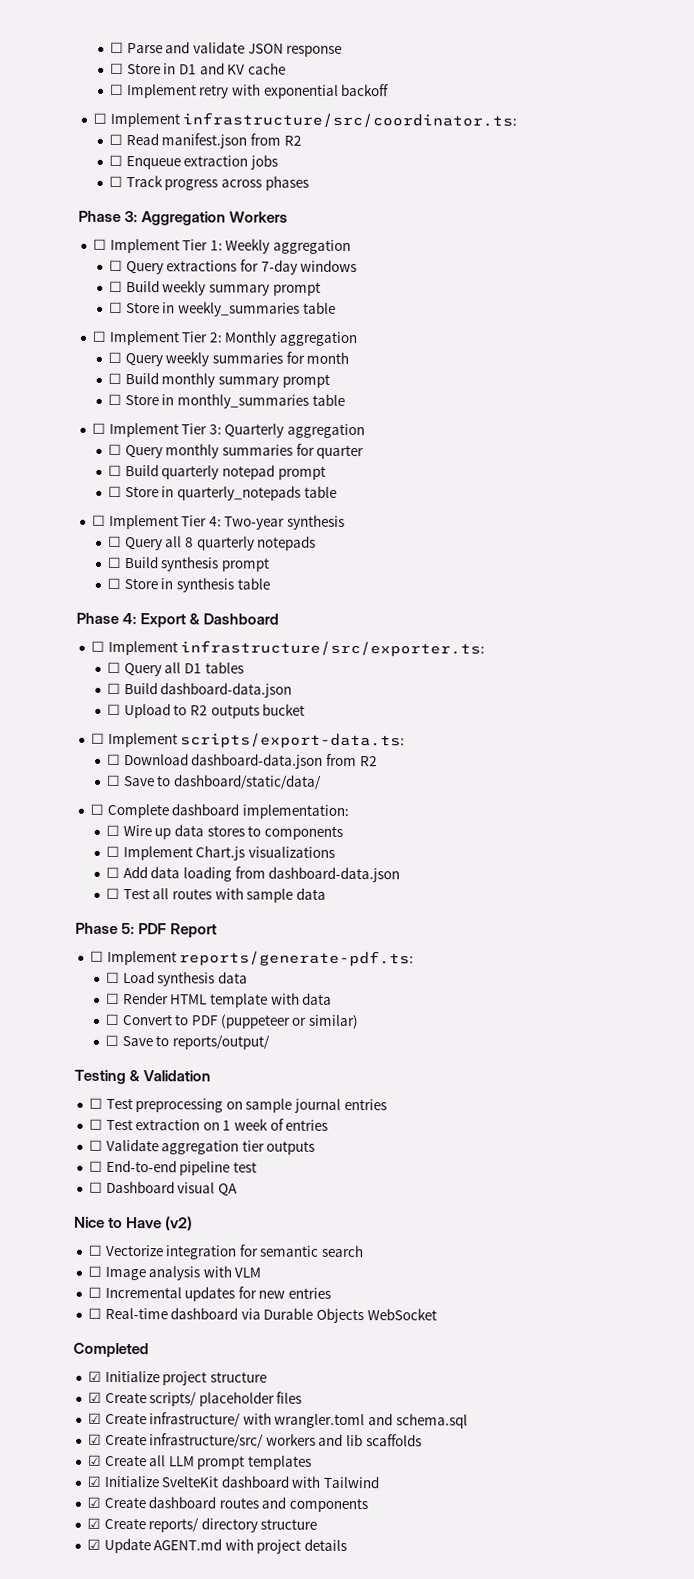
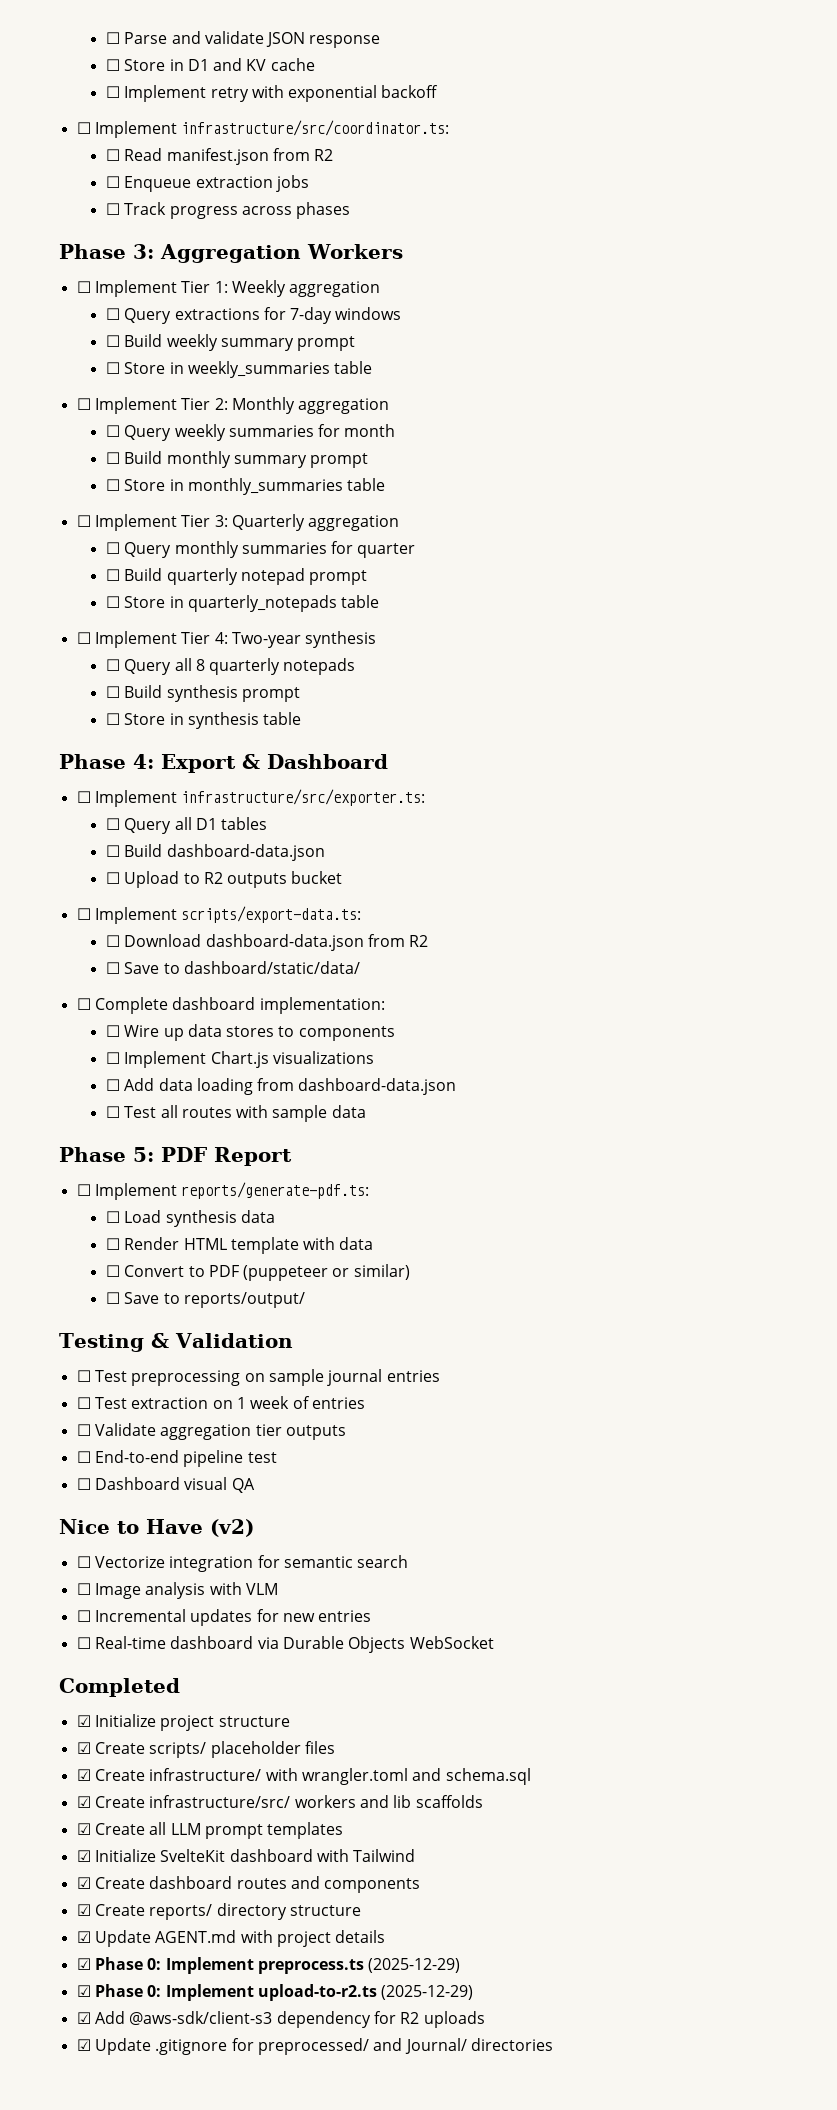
+ ☑ Phase 0: Implement preprocess.ts (2025-12-29)
+ ☑ Phase 0: Implement upload-to-r2.ts (2025-12-29)
+ ☑ Add @aws-sdk/client-s3 dependency for R2 uploads
+ ☑ Update .gitignore for preprocessed/ and Journal/ directories

